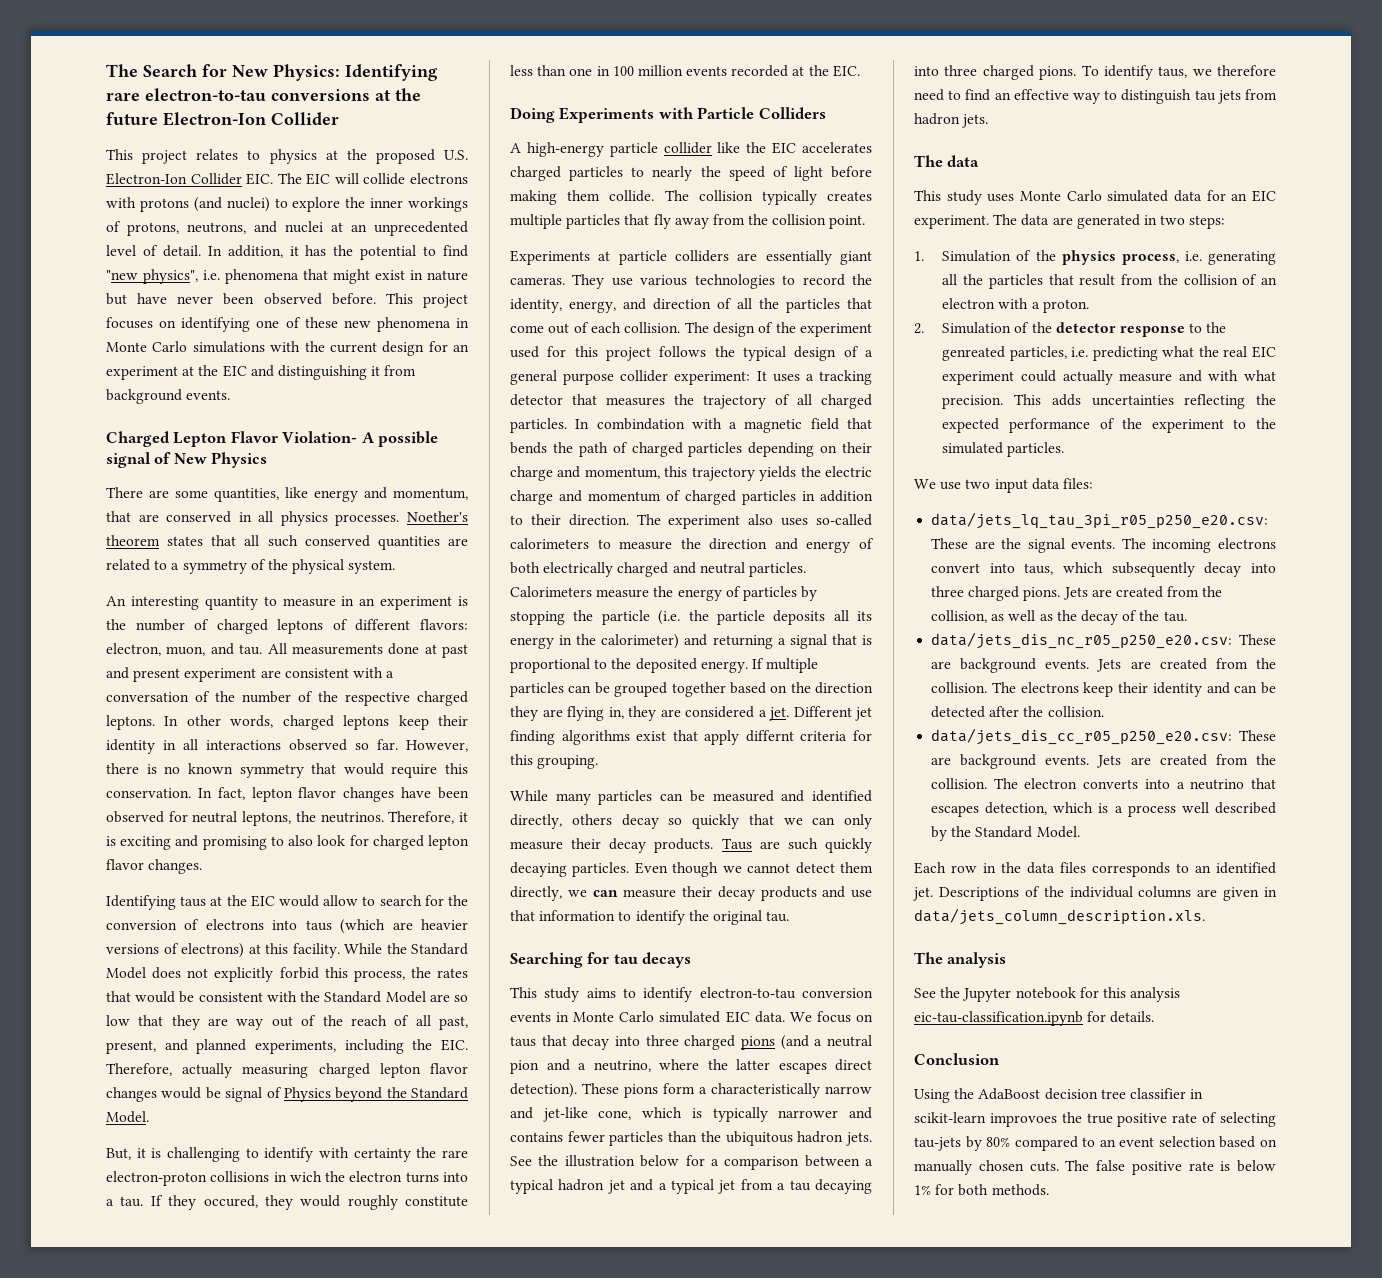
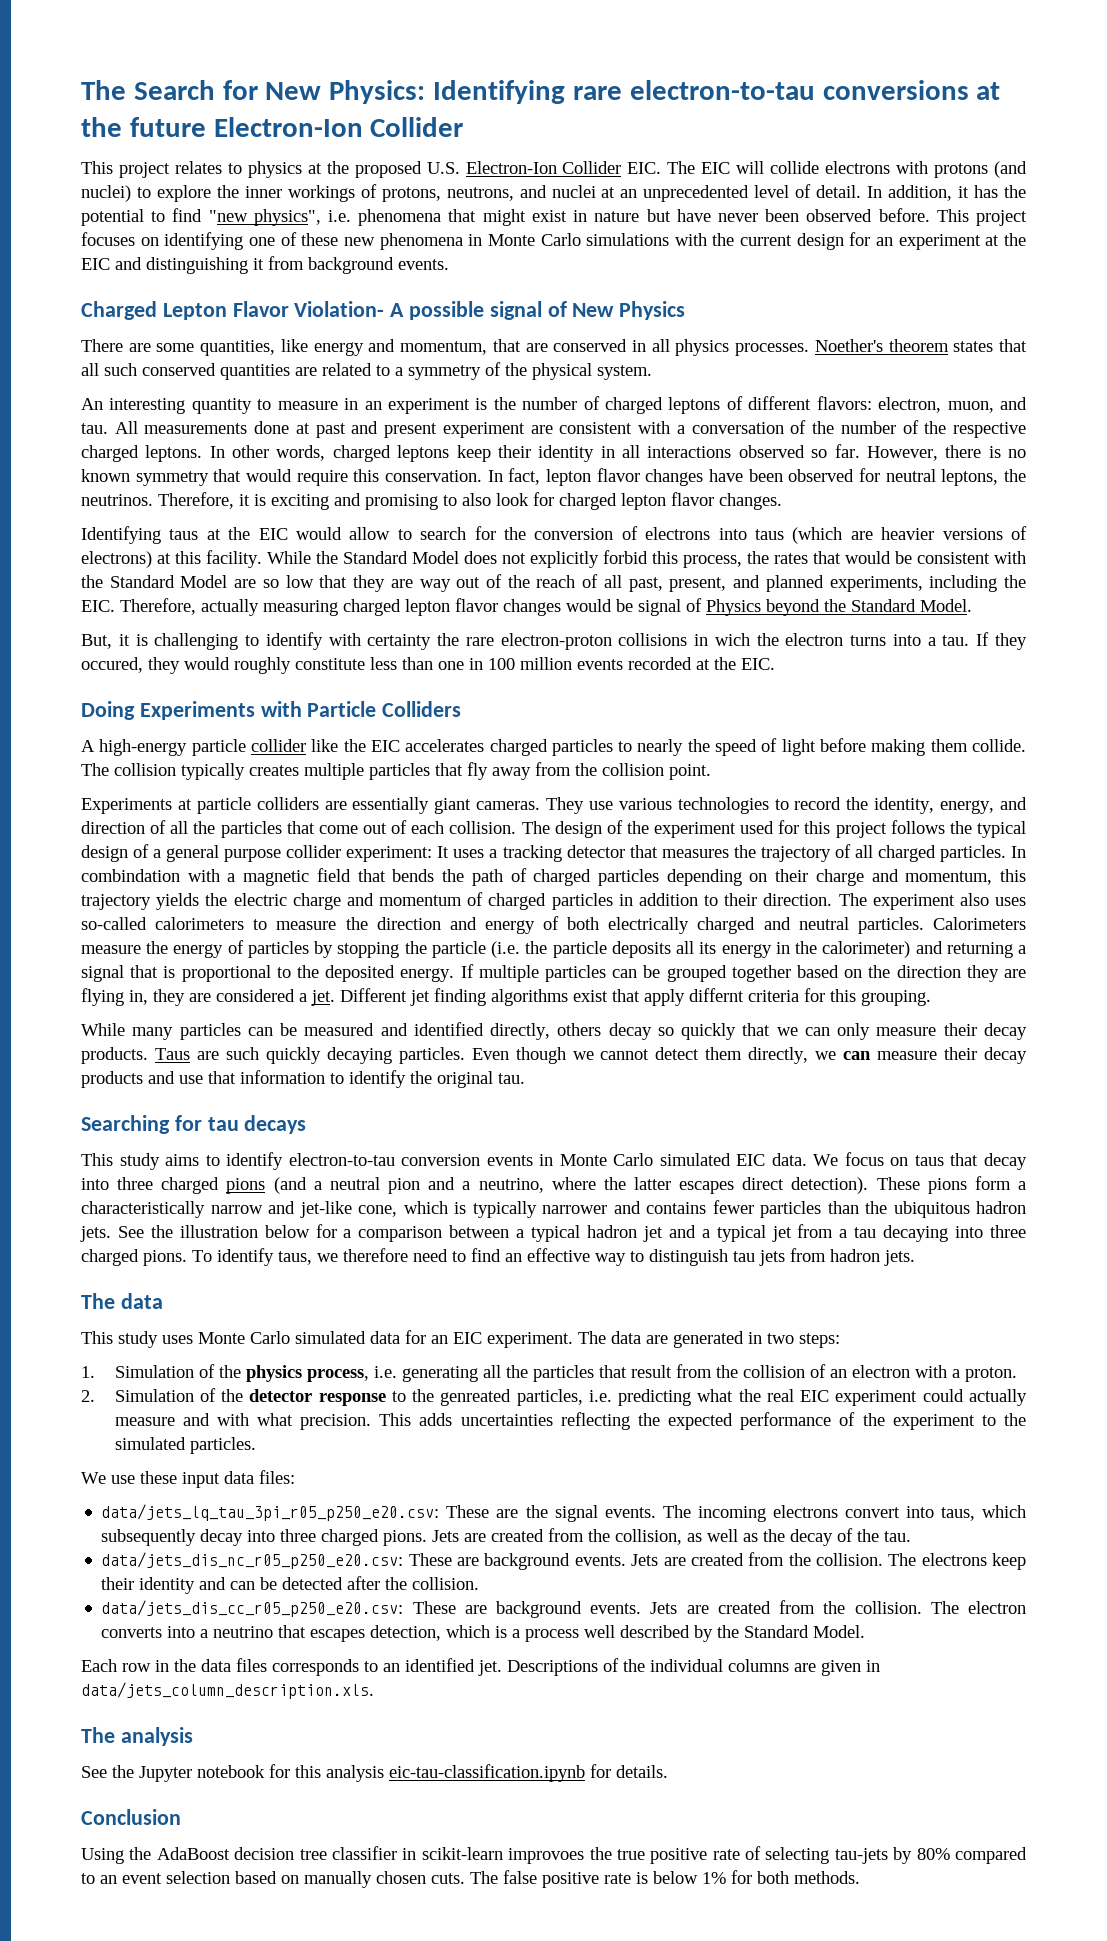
- We use two input data files:
+ We use these input data files:

